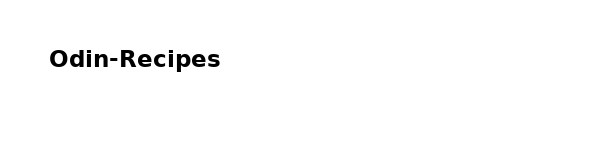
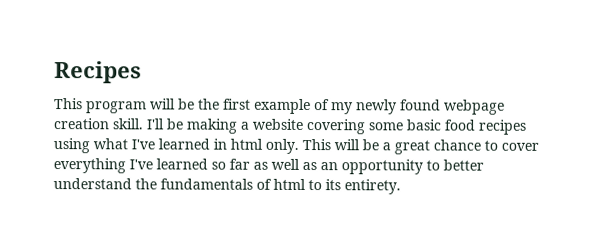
- Odin-Recipes
+ Recipes
+ This program will be the first example of my newly found webpage creation skill. I'll be making a website covering some basic food recipes using what I've learned in html only. This will be a great chance to cover everything I've learned so far as well as an opportunity to better understand the fundamentals of html to its entirety.

